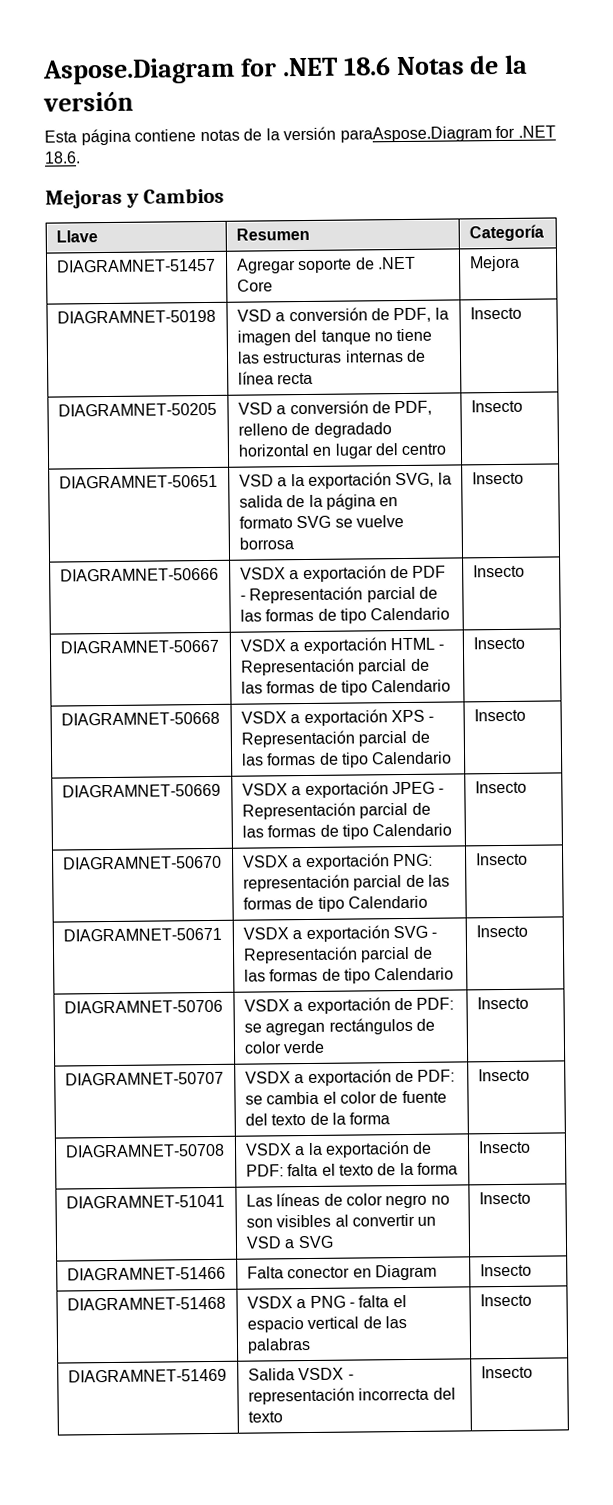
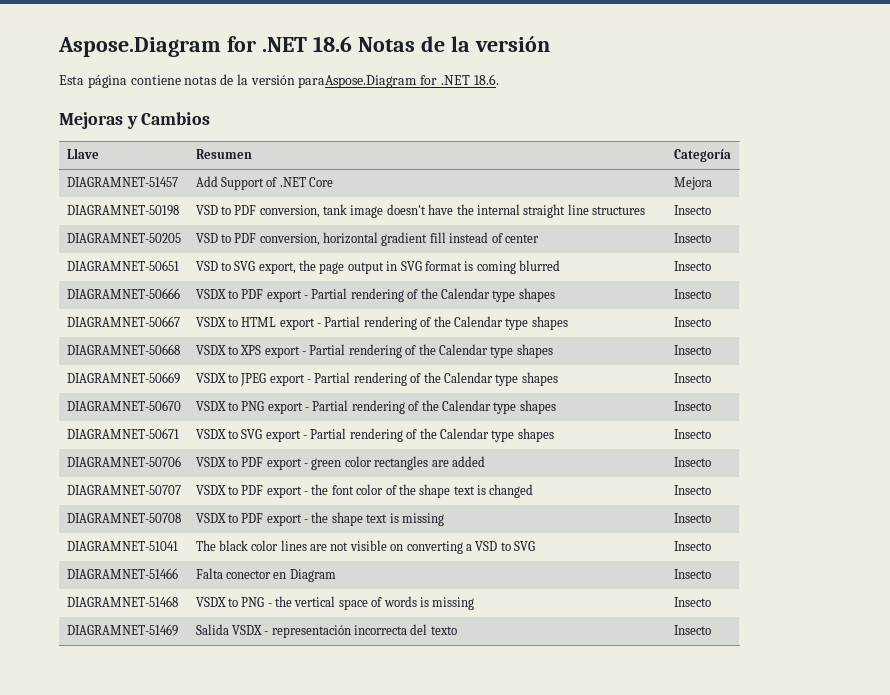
- DIAGRAMNET-51457 | Agregar soporte de .NET Core | Mejora
+ DIAGRAMNET-51457 | Add Support of .NET Core | Mejora
- DIAGRAMNET-50198 | VSD a conversión de PDF, la imagen del tanque no tiene las estructuras internas de línea recta | Insecto
- DIAGRAMNET-50205 | VSD a conversión de PDF, relleno de degradado horizontal en lugar del centro | Insecto
- DIAGRAMNET-50651 | VSD a la exportación SVG, la salida de la página en formato SVG se vuelve borrosa | Insecto
- DIAGRAMNET-50666 | VSDX a exportación de PDF - Representación parcial de las formas de tipo Calendario | Insecto
- DIAGRAMNET-50667 | VSDX a exportación HTML - Representación parcial de las formas de tipo Calendario | Insecto
- DIAGRAMNET-50668 | VSDX a exportación XPS - Representación parcial de las formas de tipo Calendario | Insecto
- DIAGRAMNET-50669 | VSDX a exportación JPEG - Representación parcial de las formas de tipo Calendario | Insecto
- DIAGRAMNET-50670 | VSDX a exportación PNG: representación parcial de las formas de tipo Calendario | Insecto
- DIAGRAMNET-50671 | VSDX a exportación SVG - Representación parcial de las formas de tipo Calendario | Insecto
- DIAGRAMNET-50706 | VSDX a exportación de PDF: se agregan rectángulos de color verde | Insecto
- DIAGRAMNET-50707 | VSDX a exportación de PDF: se cambia el color de fuente del texto de la forma | Insecto
- DIAGRAMNET-50708 | VSDX a la exportación de PDF: falta el texto de la forma | Insecto
- DIAGRAMNET-51041 | Las líneas de color negro no son visibles al convertir un VSD a SVG | Insecto
+ DIAGRAMNET-50198 | VSD to PDF conversion, tank image doesn't have the internal straight line structures | Insecto
+ DIAGRAMNET-50205 | VSD to PDF conversion, horizontal gradient fill instead of center | Insecto
+ DIAGRAMNET-50651 | VSD to SVG export, the page output in SVG format is coming blurred | Insecto
+ DIAGRAMNET-50666 | VSDX to PDF export - Partial rendering of the Calendar type shapes | Insecto
+ DIAGRAMNET-50667 | VSDX to HTML export - Partial rendering of the Calendar type shapes | Insecto
+ DIAGRAMNET-50668 | VSDX to XPS export - Partial rendering of the Calendar type shapes | Insecto
+ DIAGRAMNET-50669 | VSDX to JPEG export - Partial rendering of the Calendar type shapes | Insecto
+ DIAGRAMNET-50670 | VSDX to PNG export - Partial rendering of the Calendar type shapes | Insecto
+ DIAGRAMNET-50671 | VSDX to SVG export - Partial rendering of the Calendar type shapes | Insecto
+ DIAGRAMNET-50706 | VSDX to PDF export - green color rectangles are added | Insecto
+ DIAGRAMNET-50707 | VSDX to PDF export - the font color of the shape text is changed | Insecto
+ DIAGRAMNET-50708 | VSDX to PDF export - the shape text is missing | Insecto
+ DIAGRAMNET-51041 | The black color lines are not visible on converting a VSD to SVG | Insecto
- DIAGRAMNET-51468 | VSDX a PNG - falta el espacio vertical de las palabras | Insecto
+ DIAGRAMNET-51468 | VSDX to PNG - the vertical space of words is missing | Insecto

